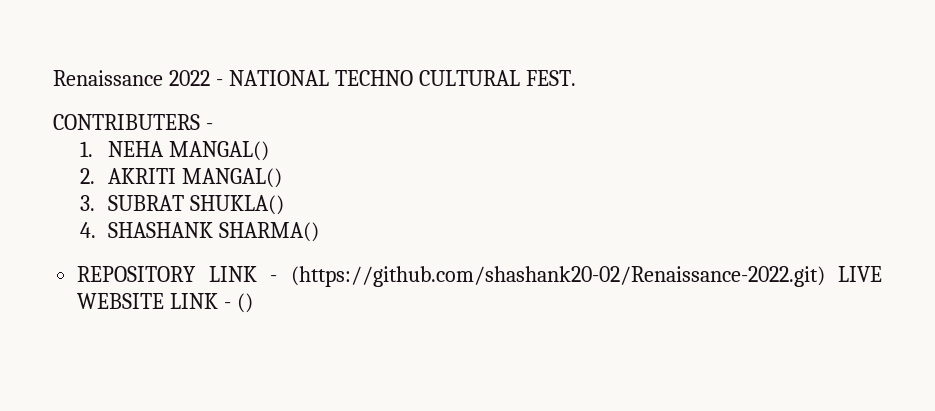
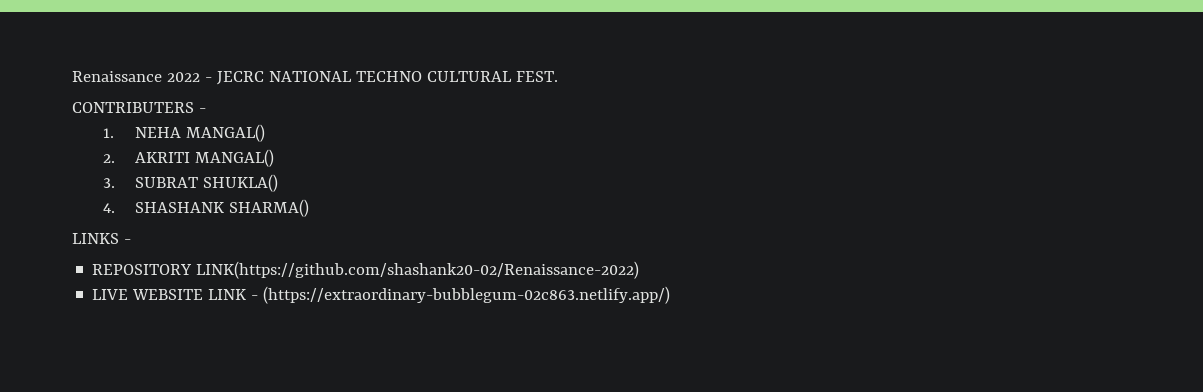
- Renaissance 2022 - NATIONAL TECHNO CULTURAL FEST.
+ Renaissance 2022 - JECRC NATIONAL TECHNO CULTURAL FEST.
+ LINKS -
- REPOSITORY LINK - (https://github.com/shashank20-02/Renaissance-2022.git) LIVE WEBSITE LINK - ()
+ REPOSITORY LINK(https://github.com/shashank20-02/Renaissance-2022)
+ LIVE WEBSITE LINK - (https://extraordinary-bubblegum-02c863.netlify.app/)

